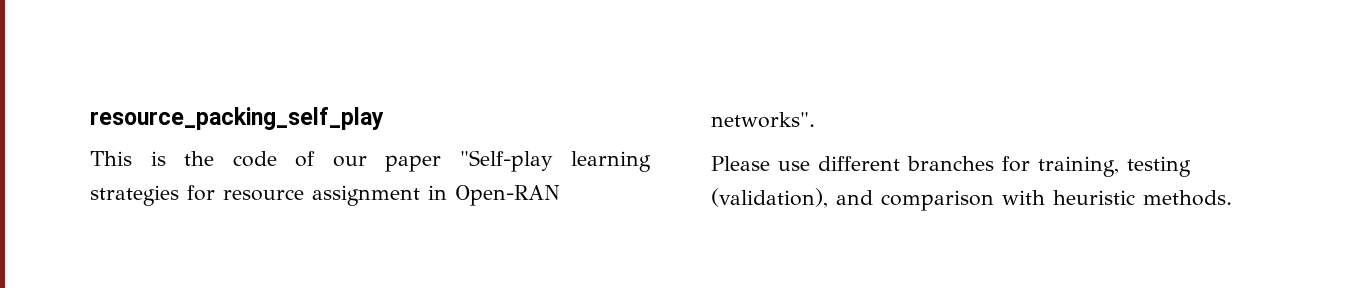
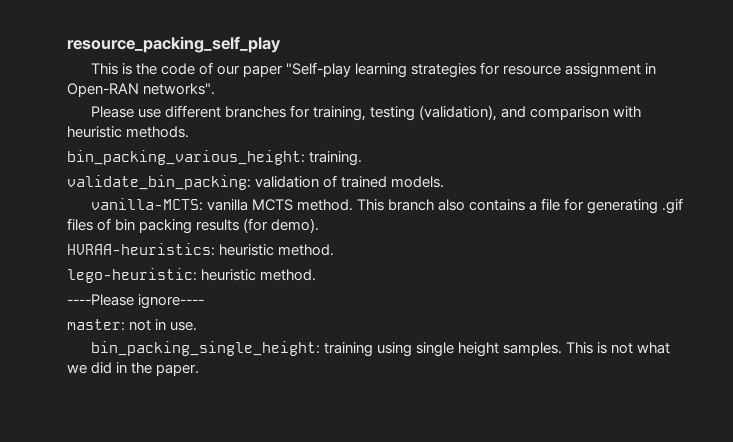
+ bin_packing_various_height: training.
+ validate_bin_packing: validation of trained models.
+ vanilla-MCTS: vanilla MCTS method. This branch also contains a file for generating .gif files of bin packing results (for demo).
+ HVRAA-heuristics: heuristic method.
+ lego-heuristic: heuristic method.
+ ----Please ignore----
+ master: not in use.
+ bin_packing_single_height: training using single height samples. This is not what we did in the paper.

